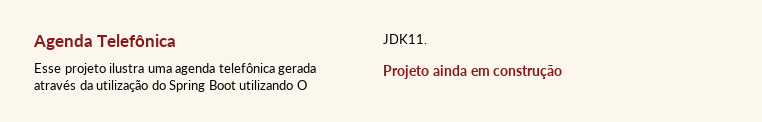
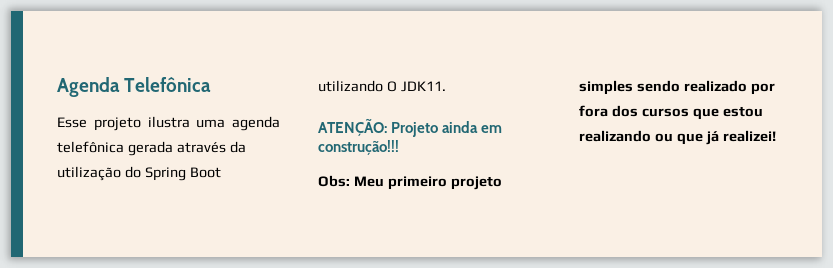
- Projeto ainda em construção
+ ATENÇÃO: Projeto ainda em construção!!!
+ Obs: Meu primeiro projeto simples sendo realizado por fora dos cursos que estou realizando ou que já realizei!

